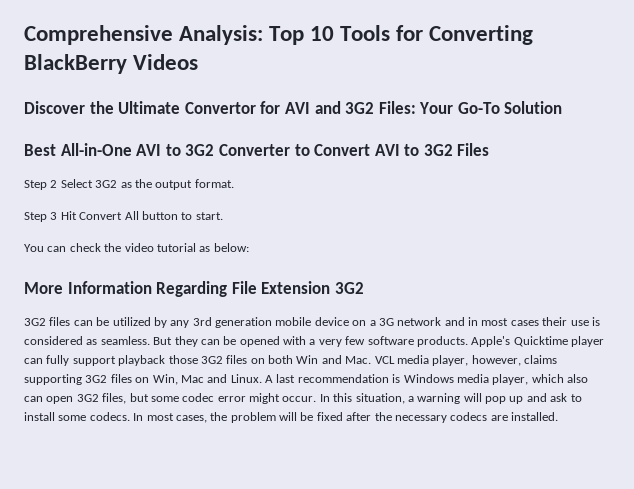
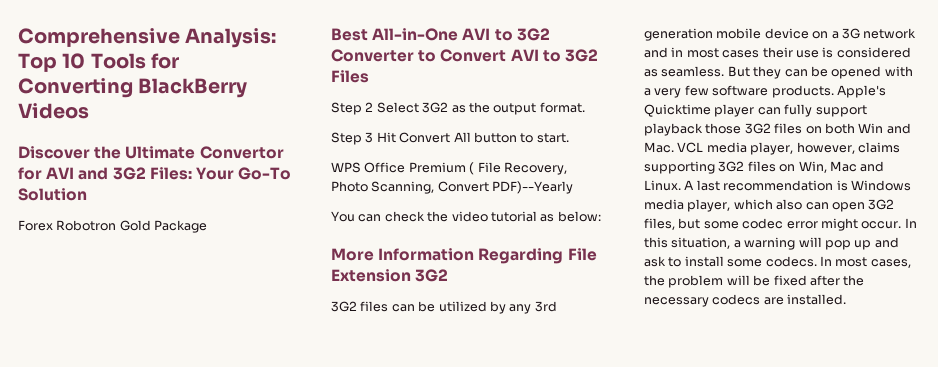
+ Forex Robotron Gold Package
+ WPS Office Premium ( File Recovery, Photo Scanning, Convert PDF)--Yearly

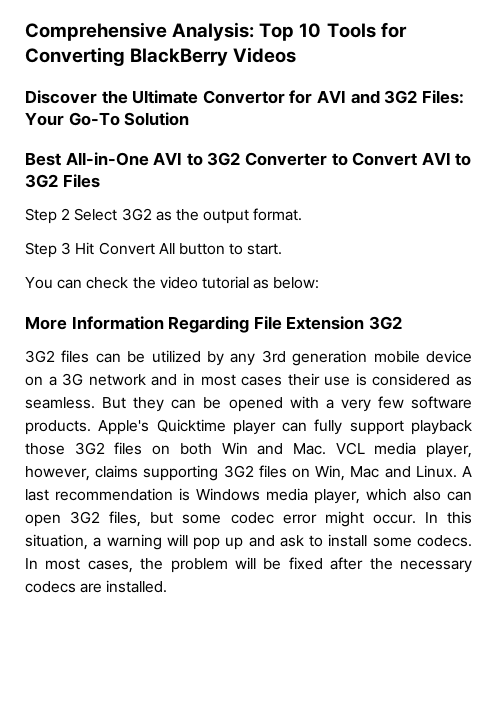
- Forex Robotron Gold Package
- WPS Office Premium ( File Recovery, Photo Scanning, Convert PDF)--Yearly

